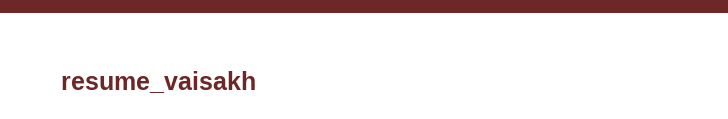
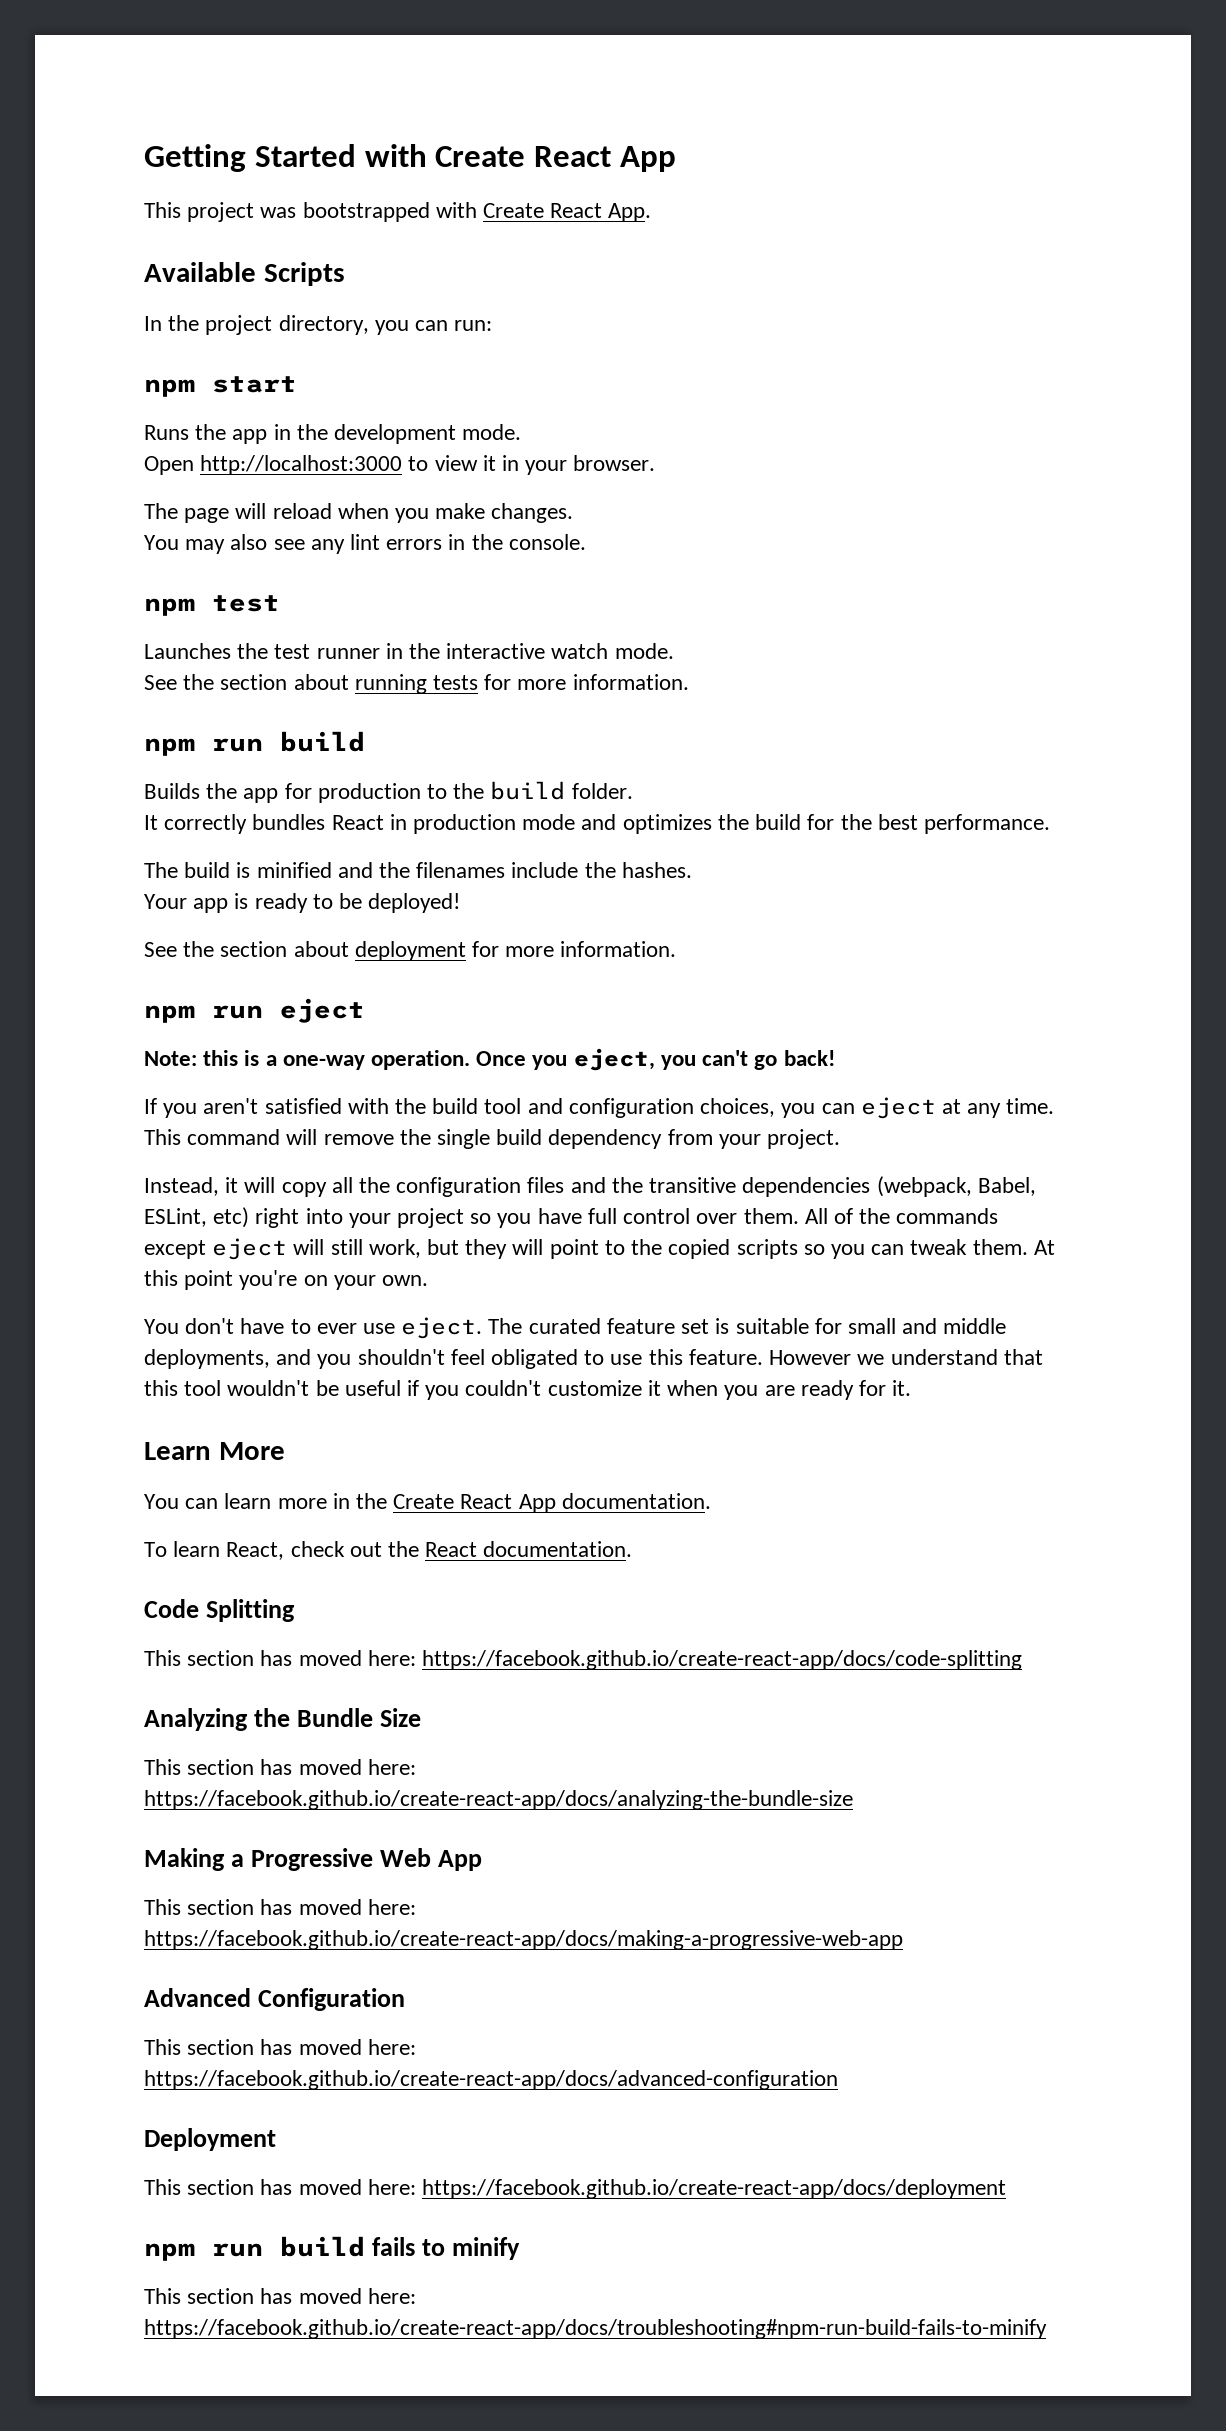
- resume_vaisakh
+ Getting Started with Create React App
+ This project was bootstrapped with Create React App.
+ Available Scripts
+ In the project directory, you can run:
+ npm start
+ Runs the app in the development mode.
+ Open http://localhost:3000 to view it in your browser.
+ The page will reload when you make changes.
+ You may also see any lint errors in the console.
+ npm test
+ Launches the test runner in the interactive watch mode.
+ See the section about running tests for more information.
+ npm run build
+ Builds the app for production to the build folder.
+ It correctly bundles React in production mode and optimizes the build for the best performance.
+ The build is minified and the filenames include the hashes.
+ Your app is ready to be deployed!
+ See the section about deployment for more information.
+ npm run eject
+ Note: this is a one-way operation. Once you eject, you can't go back!
+ If you aren't satisfied with the build tool and configuration choices, you can eject at any time. This command will remove the single build dependency from your project.
+ Instead, it will copy all the configuration files and the transitive dependencies (webpack, Babel, ESLint, etc) right into your project so you have full control over them. All of the commands except eject will still work, but they will point to the copied scripts so you can tweak them. At this point you're on your own.
+ You don't have to ever use eject. The curated feature set is suitable for small and middle deployments, and you shouldn't feel obligated to use this feature. However we understand that this tool wouldn't be useful if you couldn't customize it when you are ready for it.
+ Learn More
+ You can learn more in the Create React App documentation.
+ To learn React, check out the React documentation.
+ Code Splitting
+ This section has moved here: https://facebook.github.io/create-react-app/docs/code-splitting
+ Analyzing the Bundle Size
+ This section has moved here: https://facebook.github.io/create-react-app/docs/analyzing-the-bundle-size
+ Making a Progressive Web App
+ This section has moved here: https://facebook.github.io/create-react-app/docs/making-a-progressive-web-app
+ Advanced Configuration
+ This section has moved here: https://facebook.github.io/create-react-app/docs/advanced-configuration
+ Deployment
+ This section has moved here: https://facebook.github.io/create-react-app/docs/deployment
+ npm run build fails to minify
+ This section has moved here: https://facebook.github.io/create-react-app/docs/troubleshooting#npm-run-build-fails-to-minify

